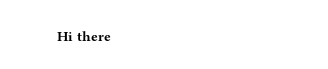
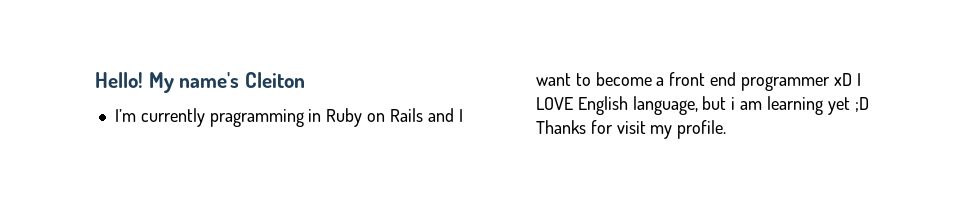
- Hi there
+ Hello! My name's Cleiton
+ I’m currently pragramming in Ruby on Rails and I want to become a front end programmer xD I LOVE English language, but i am learning yet ;D Thanks for visit my profile.

